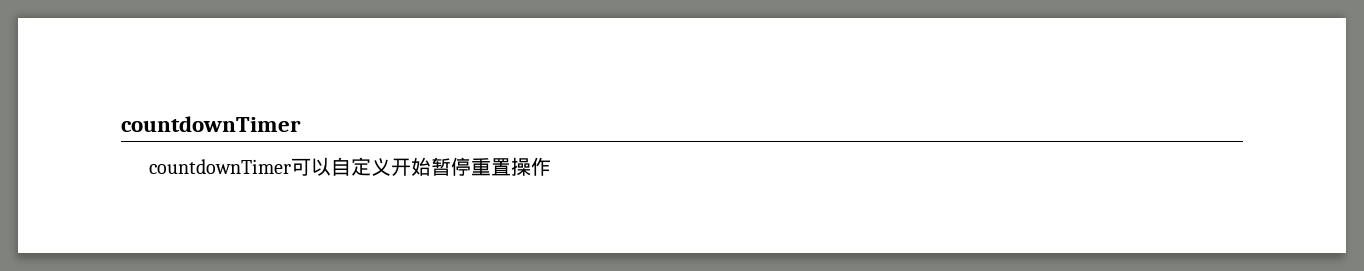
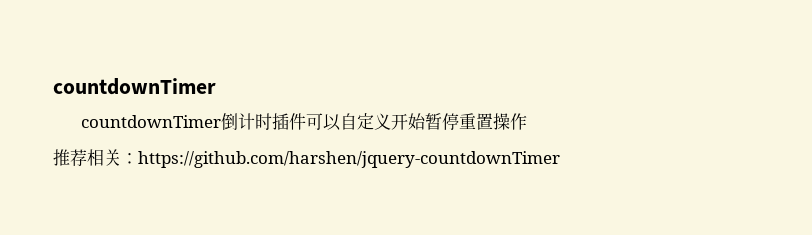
- countdownTimer可以自定义开始暂停重置操作
+ countdownTimer倒计时插件可以自定义开始暂停重置操作
+ 推荐相关：https://github.com/harshen/jquery-countdownTimer

